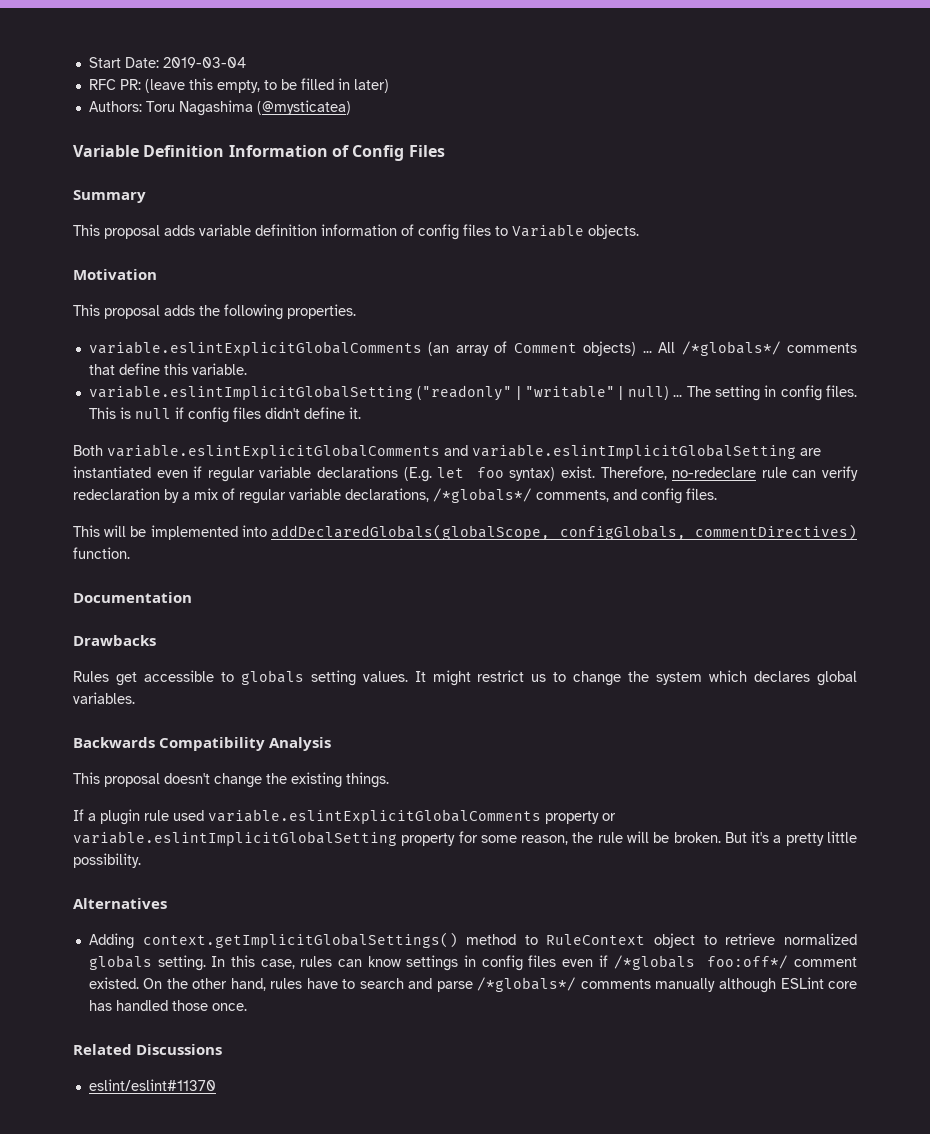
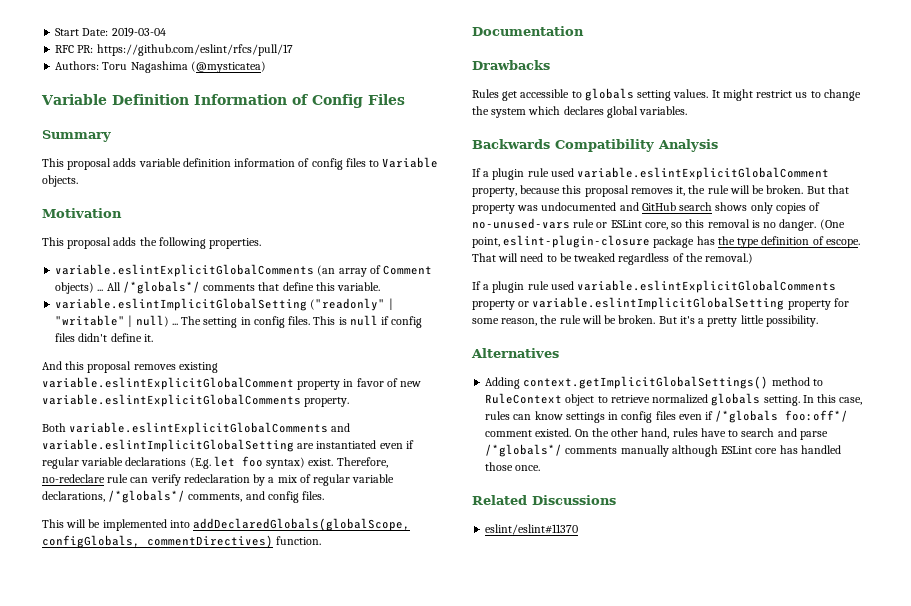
- RFC PR: (leave this empty, to be filled in later)
+ RFC PR: https://github.com/eslint/rfcs/pull/17
+ And this proposal removes existing variable.eslintExplicitGlobalComment property in favor of new variable.eslintExplicitGlobalComments property.
- This proposal doesn't change the existing things.
+ If a plugin rule used variable.eslintExplicitGlobalComment property, because this proposal removes it, the rule will be broken. But that property was undocumented and GitHub search shows only copies of no-unused-vars rule or ESLint core, so this removal is no danger. (One point, eslint-plugin-closure package has the type definition of escope. That will need to be tweaked regardless of the removal.)

